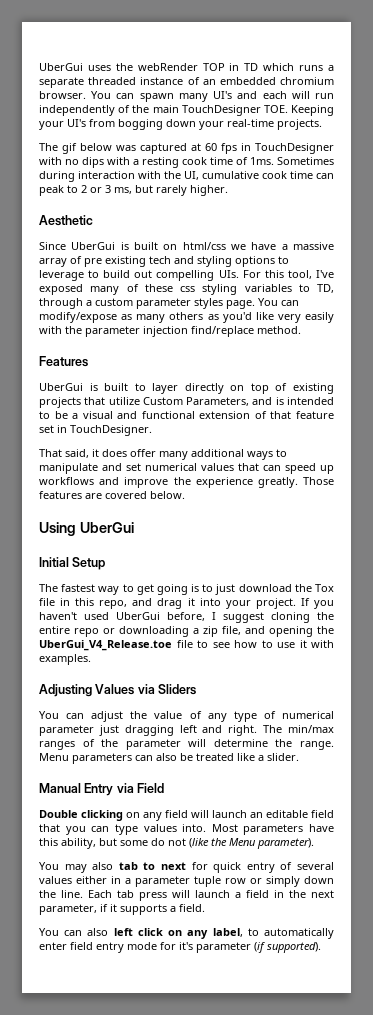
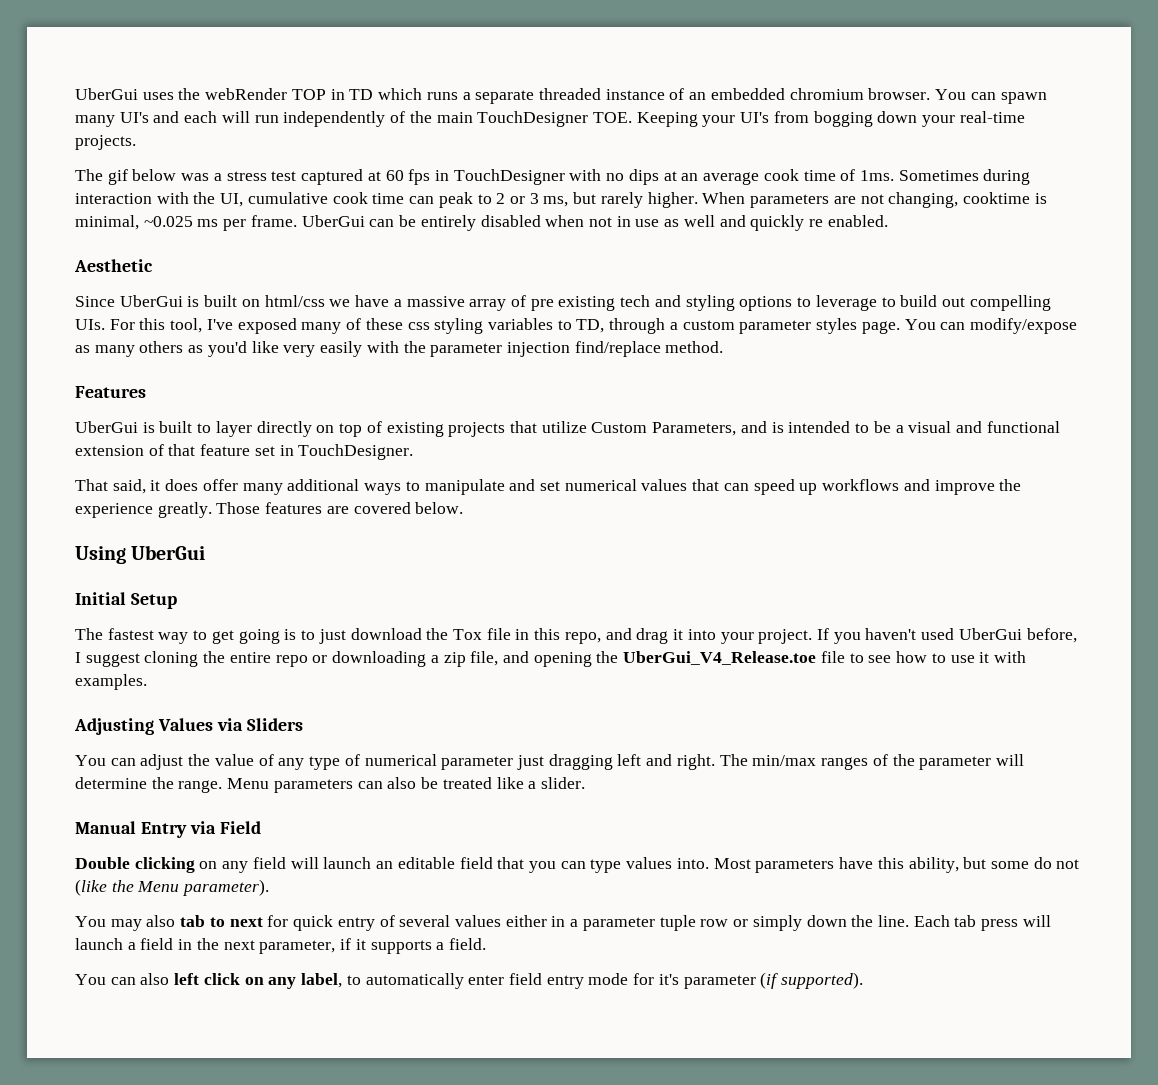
- The gif below was captured at 60 fps in TouchDesigner with no dips with a resting cook time of 1ms.
+ The gif below was a stress test captured at 60 fps in TouchDesigner with no dips at an average cook time of 1ms.
+ When parameters are not changing, cooktime is minimal, ~0.025 ms per frame. UberGui can be entirely disabled when not in use as well and quickly re enabled.

